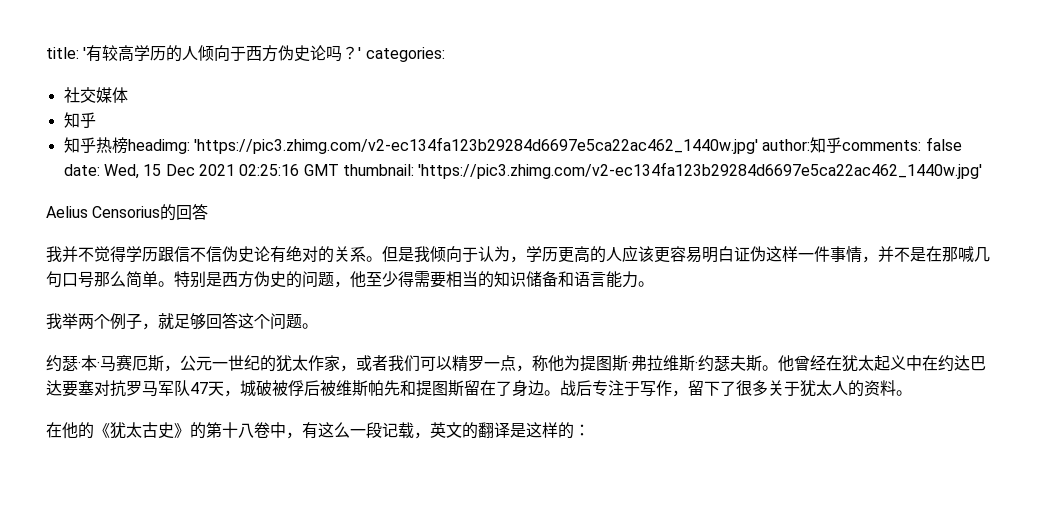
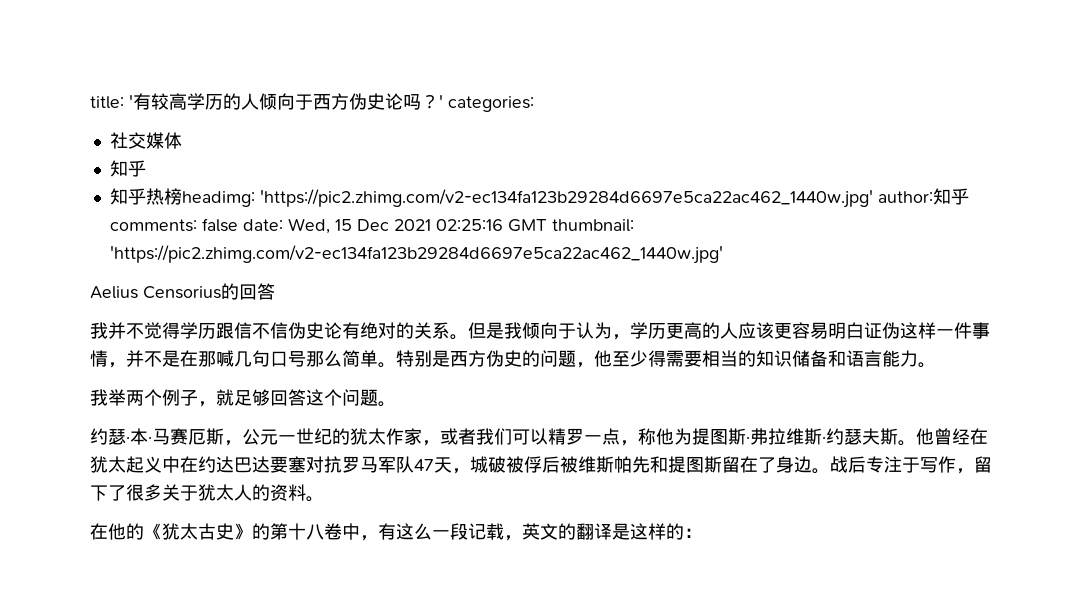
- 知乎热榜headimg: 'https://pic3.zhimg.com/v2-ec134fa123b29284d6697e5ca22ac462_1440w.jpg' author:知乎comments: false date: Wed, 15 Dec 2021 02:25:16 GMT thumbnail: 'https://pic3.zhimg.com/v2-ec134fa123b29284d6697e5ca22ac462_1440w.jpg'
+ 知乎热榜headimg: 'https://pic2.zhimg.com/v2-ec134fa123b29284d6697e5ca22ac462_1440w.jpg' author:知乎comments: false date: Wed, 15 Dec 2021 02:25:16 GMT thumbnail: 'https://pic2.zhimg.com/v2-ec134fa123b29284d6697e5ca22ac462_1440w.jpg'

